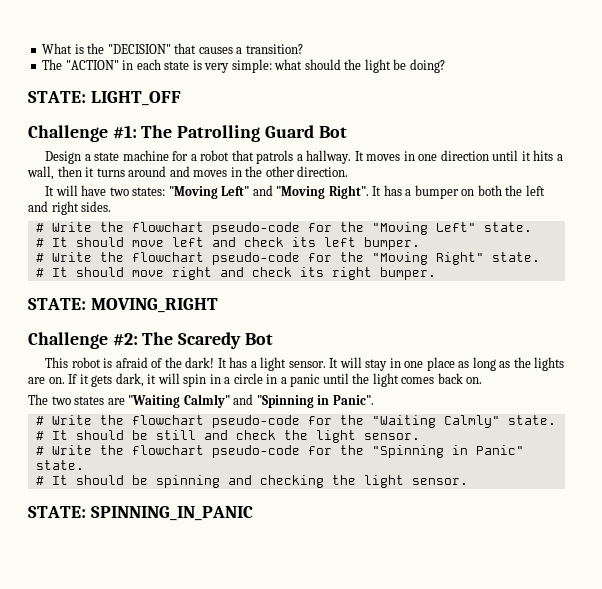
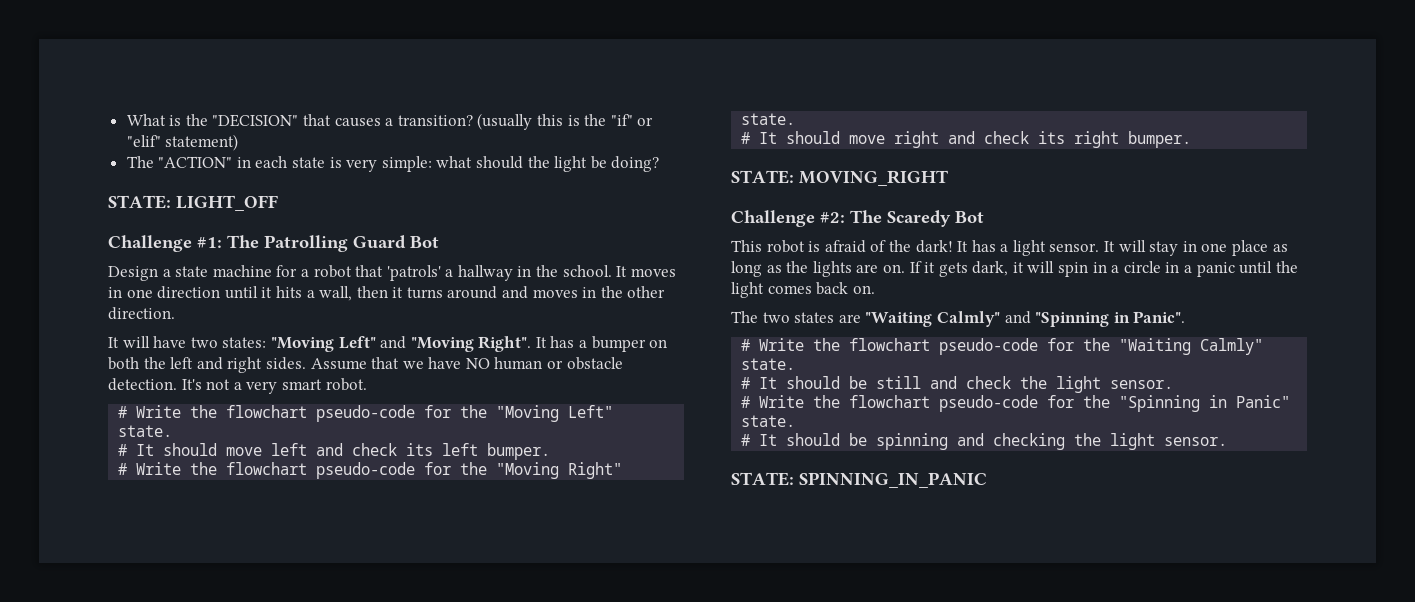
+ (usually this is the "if" or "elif" statement)
- Design a state machine for a robot that patrols a hallway.
+ Design a state machine for a robot that 'patrols' a hallway in the school.
+ Assume that we have NO human or obstacle detection. It's not a very smart robot.

